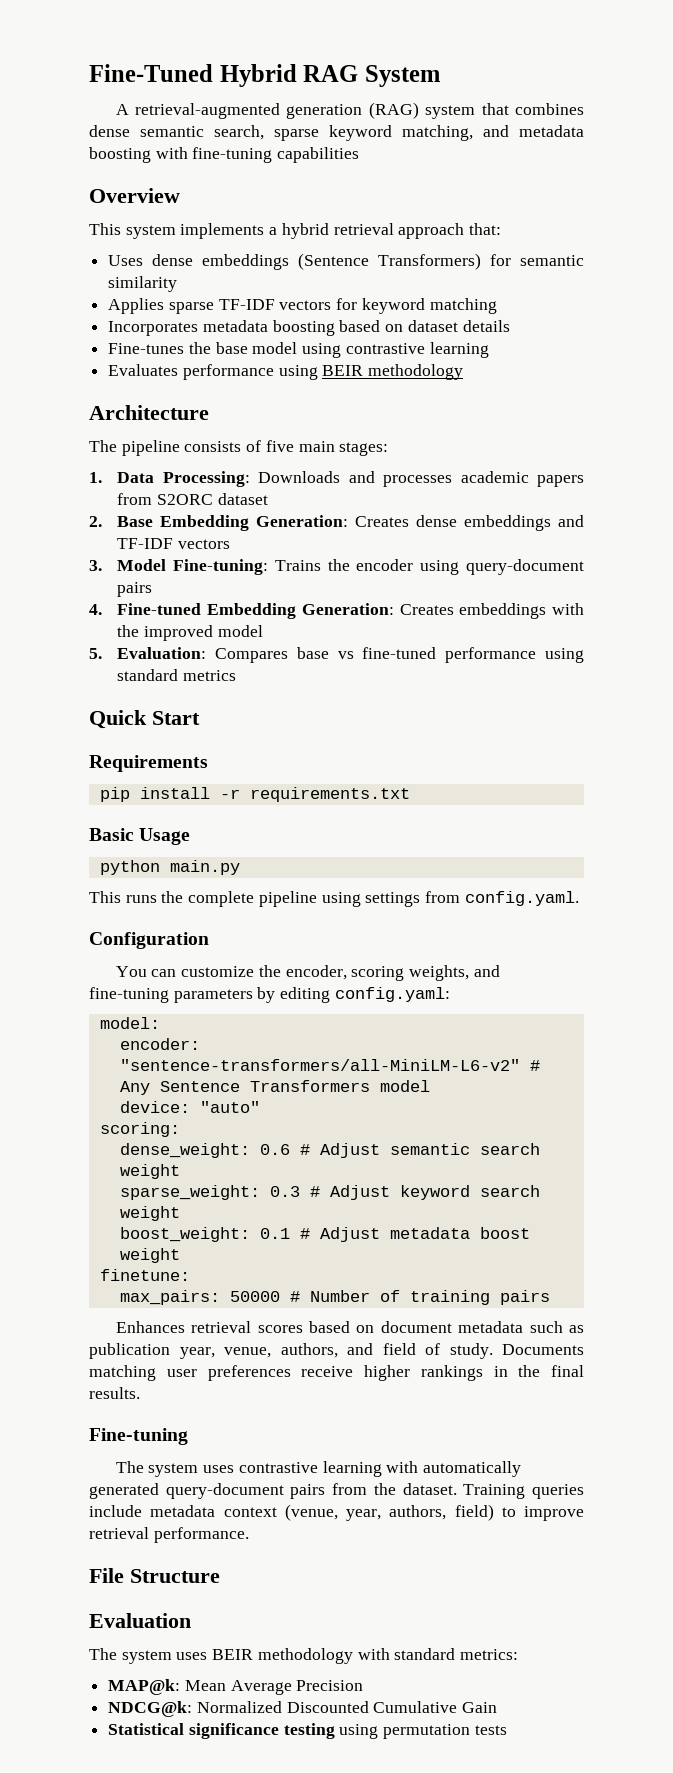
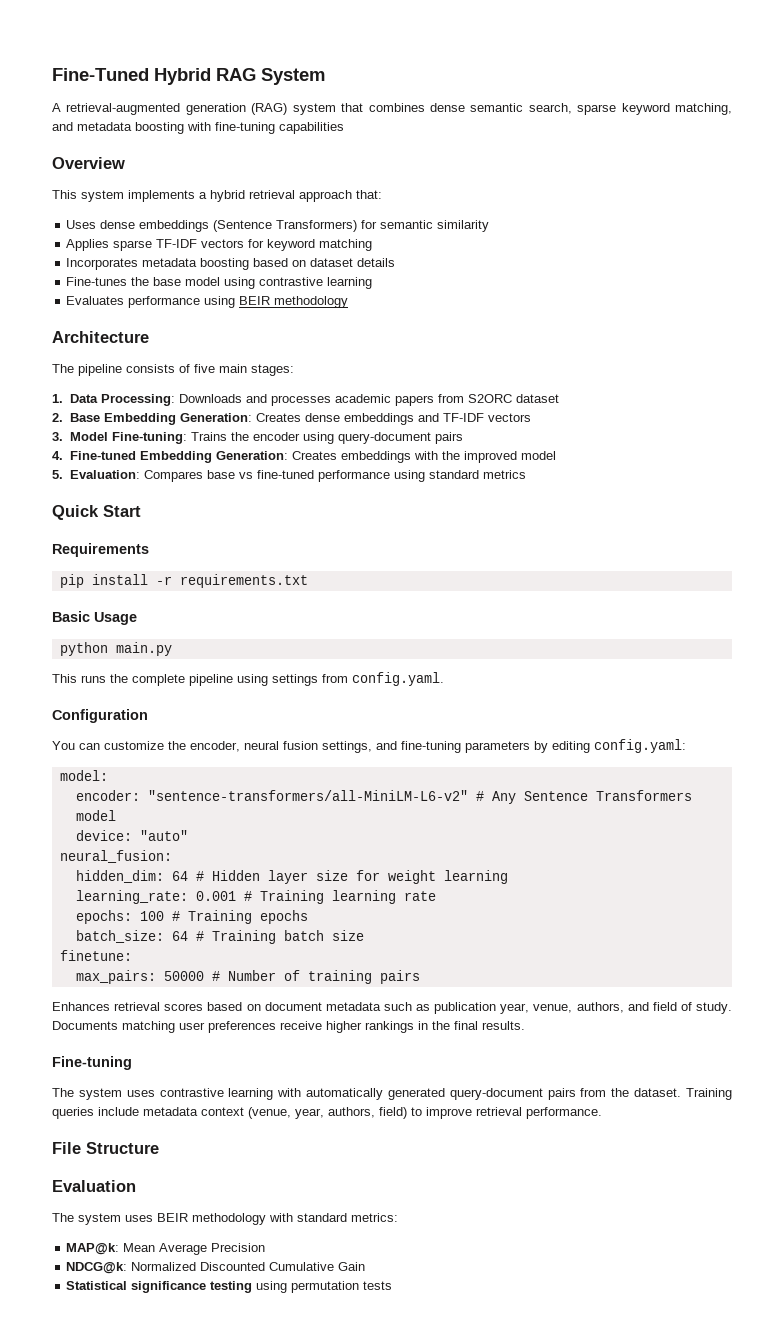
- You can customize the encoder, scoring weights, and fine-tuning parameters by editing config.yaml:
+ You can customize the encoder, neural fusion settings, and fine-tuning parameters by editing config.yaml:
- scoring:
- dense_weight: 0.6 # Adjust semantic search weight
- sparse_weight: 0.3 # Adjust keyword search weight
- boost_weight: 0.1 # Adjust metadata boost weight
+ neural_fusion:
+ hidden_dim: 64 # Hidden layer size for weight learning
+ learning_rate: 0.001 # Training learning rate
+ epochs: 100 # Training epochs
+ batch_size: 64 # Training batch size

